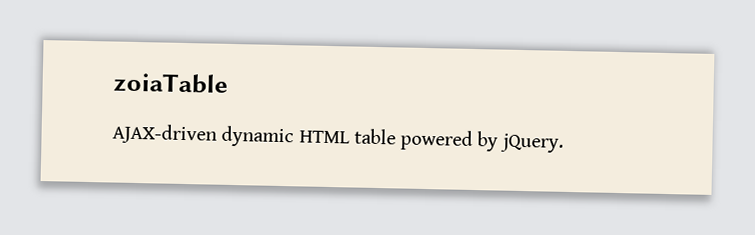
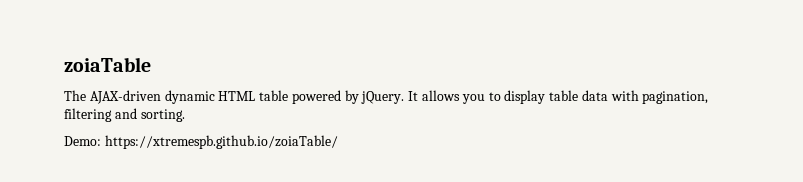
- AJAX-driven dynamic HTML table powered by jQuery.
+ The AJAX-driven dynamic HTML table powered by jQuery.
+ It allows you to display table data with pagination, filtering and sorting.
+ Demo: https://xtremespb.github.io/zoiaTable/

